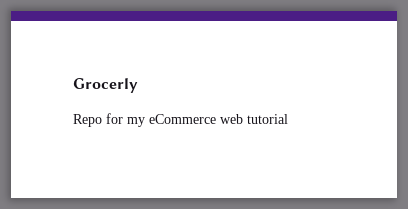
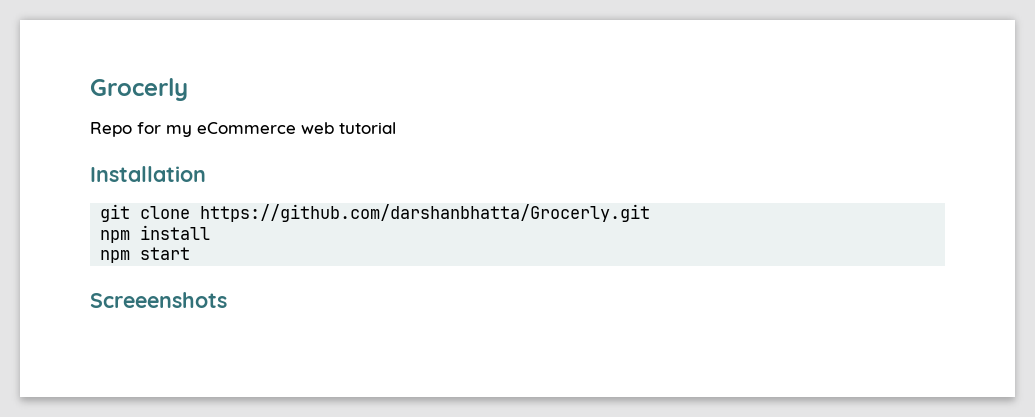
+ Installation
+ git clone https://github.com/darshanbhatta/Grocerly.git
+ npm install
+ npm start
+ Screeenshots

